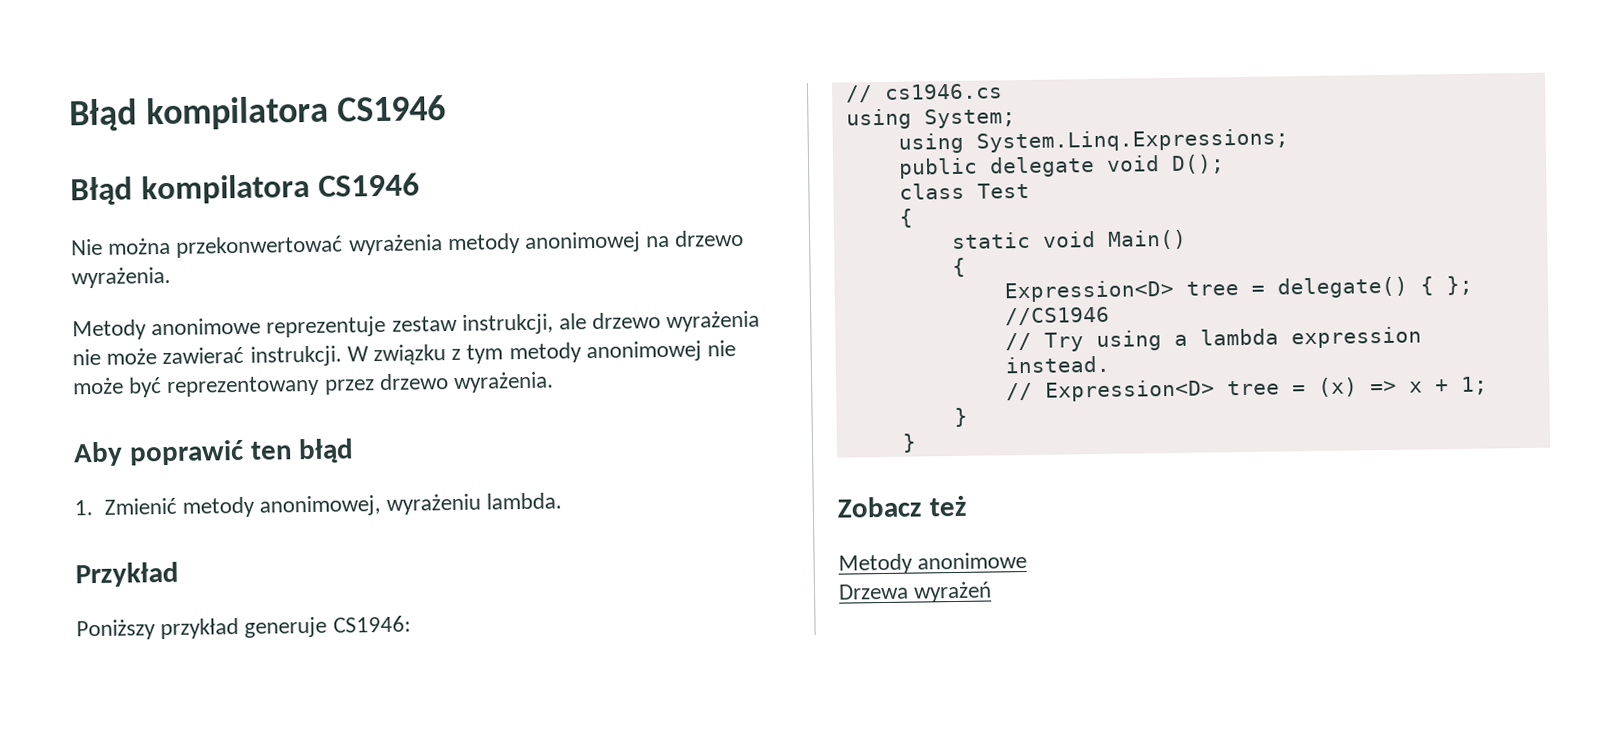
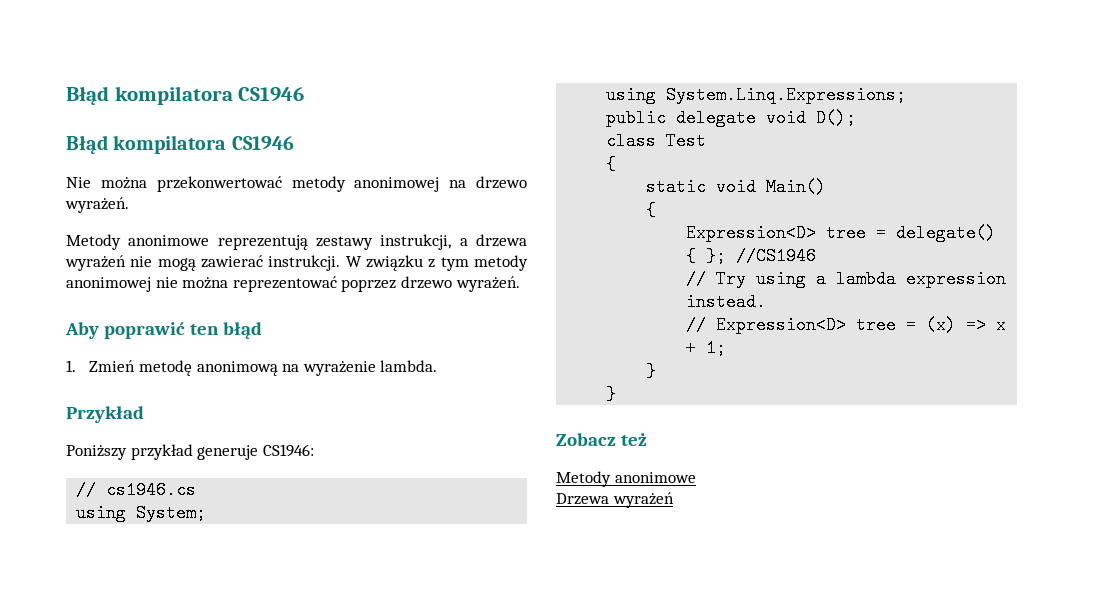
- Nie można przekonwertować wyrażenia metody anonimowej na drzewo wyrażenia.
- Metody anonimowe reprezentuje zestaw instrukcji, ale drzewo wyrażenia nie może zawierać instrukcji.
+ Nie można przekonwertować metody anonimowej na drzewo wyrażeń.
+ Metody anonimowe reprezentują zestawy instrukcji, a drzewa wyrażeń nie mogą zawierać instrukcji.
- W związku z tym metody anonimowej nie może być reprezentowany przez drzewo wyrażenia.
+ W związku z tym metody anonimowej nie można reprezentować poprzez drzewo wyrażeń.
- 1. Zmienić metody anonimowej, wyrażeniu lambda.
+ 1. Zmień metodę anonimową na wyrażenie lambda.

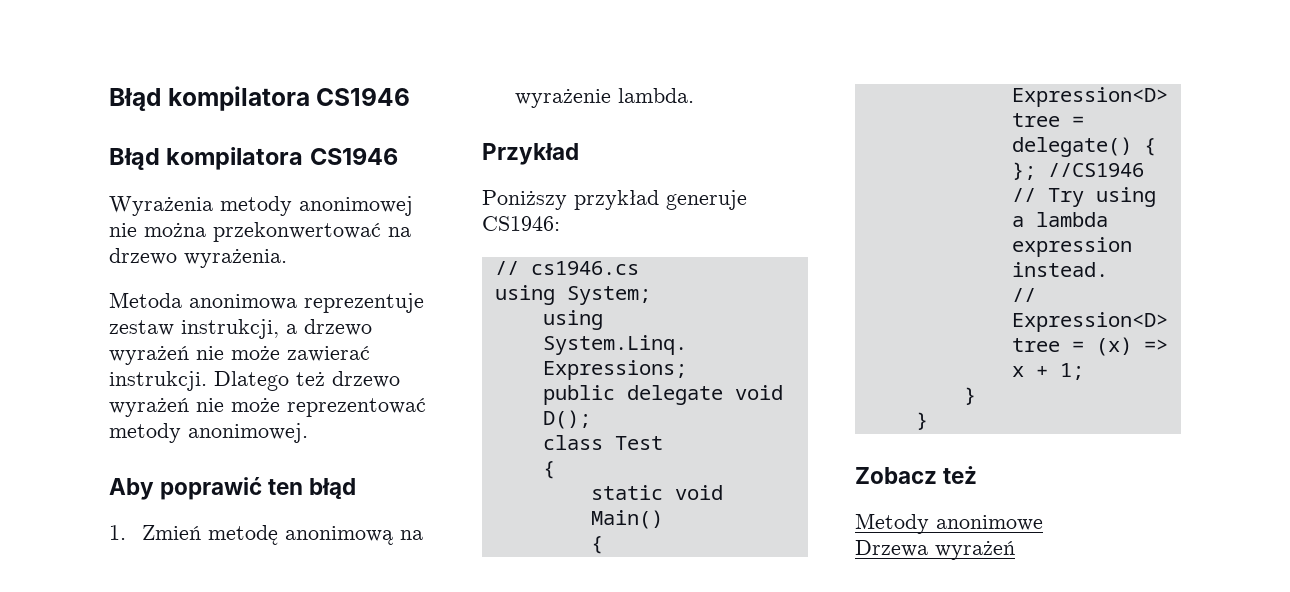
- Nie można przekonwertować metody anonimowej na drzewo wyrażeń.
- Metody anonimowe reprezentują zestawy instrukcji, a drzewa wyrażeń nie mogą zawierać instrukcji. W związku z tym metody anonimowej nie można reprezentować poprzez drzewo wyrażeń.
+ Wyrażenia metody anonimowej nie można przekonwertować na drzewo wyrażenia.
+ Metoda anonimowa reprezentuje zestaw instrukcji, a drzewo wyrażeń nie może zawierać instrukcji. Dlatego też drzewo wyrażeń nie może reprezentować metody anonimowej.

